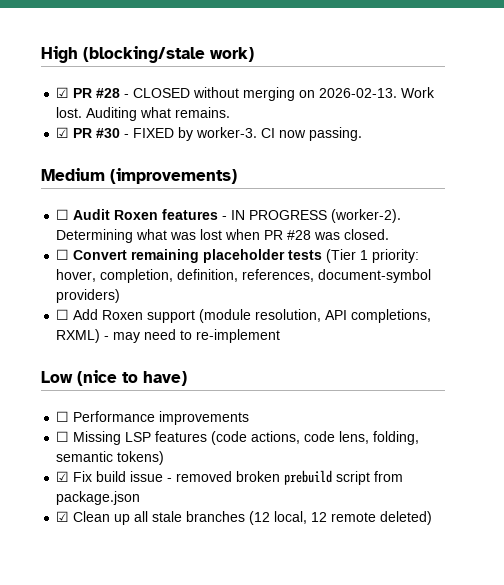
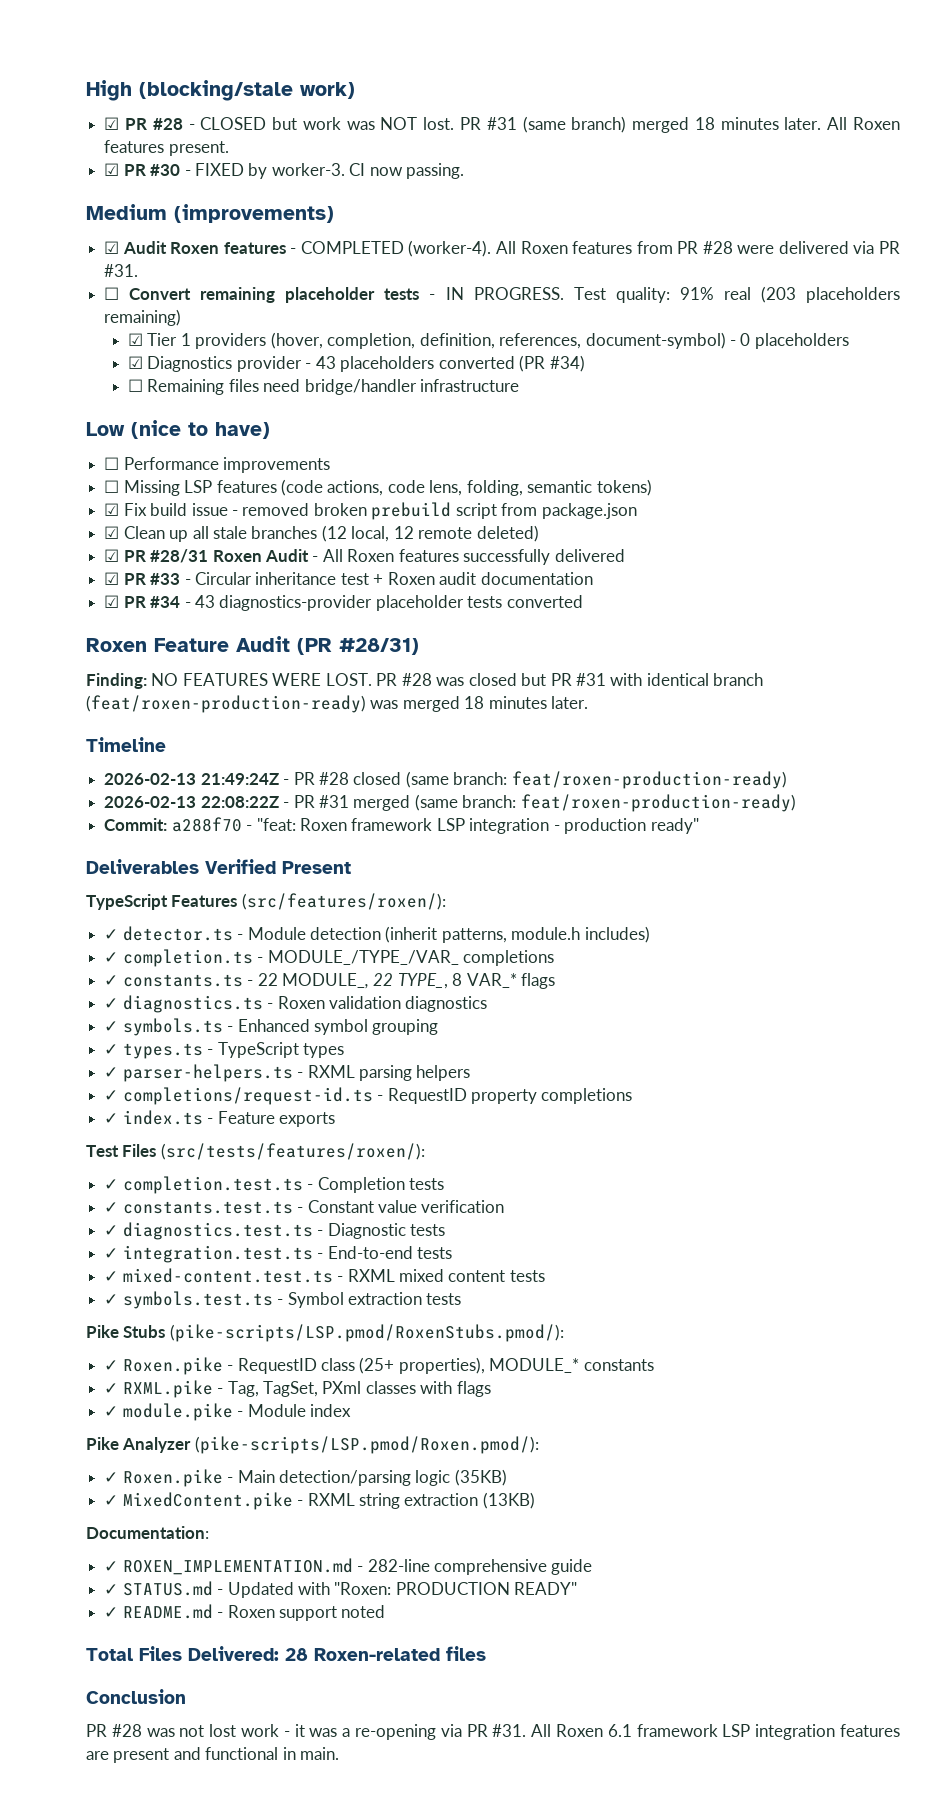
- ☑ PR #28 - CLOSED without merging on 2026-02-13. Work lost. Auditing what remains.
+ ☑ PR #28 - CLOSED but work was NOT lost. PR #31 (same branch) merged 18 minutes later. All Roxen features present.
- ☐ Audit Roxen features - IN PROGRESS (worker-2). Determining what was lost when PR #28 was closed.
+ ☑ Audit Roxen features - COMPLETED (worker-4). All Roxen features from PR #28 were delivered via PR #31.
- ☐ Convert remaining placeholder tests (Tier 1 priority: hover, completion, definition, references, document-symbol providers)
- ☐ Add Roxen support (module resolution, API completions, RXML) - may need to re-implement
+ ☐ Convert remaining placeholder tests - IN PROGRESS. Test quality: 91% real (203 placeholders remaining)
+ ☑ Tier 1 providers (hover, completion, definition, references, document-symbol) - 0 placeholders
+ ☑ Diagnostics provider - 43 placeholders converted (PR #34)
+ ☐ Remaining files need bridge/handler infrastructure
+ ☑ PR #28/31 Roxen Audit - All Roxen features successfully delivered
+ ☑ PR #33 - Circular inheritance test + Roxen audit documentation
+ ☑ PR #34 - 43 diagnostics-provider placeholder tests converted
+ Roxen Feature Audit (PR #28/31)
+ Finding: NO FEATURES WERE LOST. PR #28 was closed but PR #31 with identical branch (feat/roxen-production-ready) was merged 18 minutes later.
+ Timeline
+ 2026-02-13 21:49:24Z - PR #28 closed (same branch: feat/roxen-production-ready)
+ 2026-02-13 22:08:22Z - PR #31 merged (same branch: feat/roxen-production-ready)
+ Commit: a288f70 - "feat: Roxen framework LSP integration - production ready"
+ Deliverables Verified Present
+ TypeScript Features (src/features/roxen/):
+ ✓ detector.ts - Module detection (inherit patterns, module.h includes)
+ ✓ completion.ts - MODULE_/TYPE_/VAR_ completions
+ ✓ constants.ts - 22 MODULE_, 22 TYPE_, 8 VAR_* flags
+ ✓ diagnostics.ts - Roxen validation diagnostics
+ ✓ symbols.ts - Enhanced symbol grouping
+ ✓ types.ts - TypeScript types
+ ✓ parser-helpers.ts - RXML parsing helpers
+ ✓ completions/request-id.ts - RequestID property completions
+ ✓ index.ts - Feature exports
+ Test Files (src/tests/features/roxen/):
+ ✓ completion.test.ts - Completion tests
+ ✓ constants.test.ts - Constant value verification
+ ✓ diagnostics.test.ts - Diagnostic tests
+ ✓ integration.test.ts - End-to-end tests
+ ✓ mixed-content.test.ts - RXML mixed content tests
+ ✓ symbols.test.ts - Symbol extraction tests
+ Pike Stubs (pike-scripts/LSP.pmod/RoxenStubs.pmod/):
+ ✓ Roxen.pike - RequestID class (25+ properties), MODULE_* constants
+ ✓ RXML.pike - Tag, TagSet, PXml classes with flags
+ ✓ module.pike - Module index
+ Pike Analyzer (pike-scripts/LSP.pmod/Roxen.pmod/):
+ ✓ Roxen.pike - Main detection/parsing logic (35KB)
+ ✓ MixedContent.pike - RXML string extraction (13KB)
+ Documentation:
+ ✓ ROXEN_IMPLEMENTATION.md - 282-line comprehensive guide
+ ✓ STATUS.md - Updated with "Roxen: PRODUCTION READY"
+ ✓ README.md - Roxen support noted
+ Total Files Delivered: 28 Roxen-related files
+ Conclusion
+ PR #28 was not lost work - it was a re-opening via PR #31. All Roxen 6.1 framework LSP integration features are present and functional in main.

